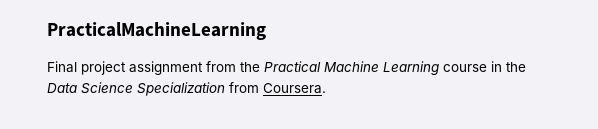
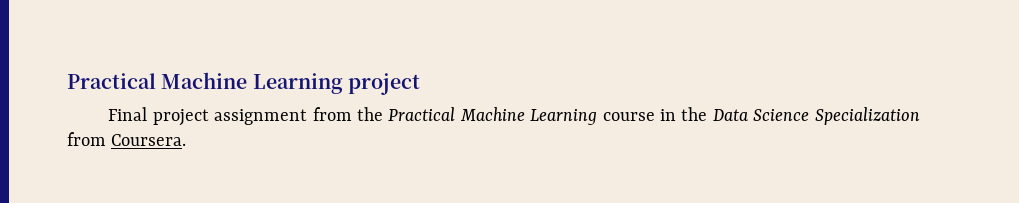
- PracticalMachineLearning
+ Practical Machine Learning project

